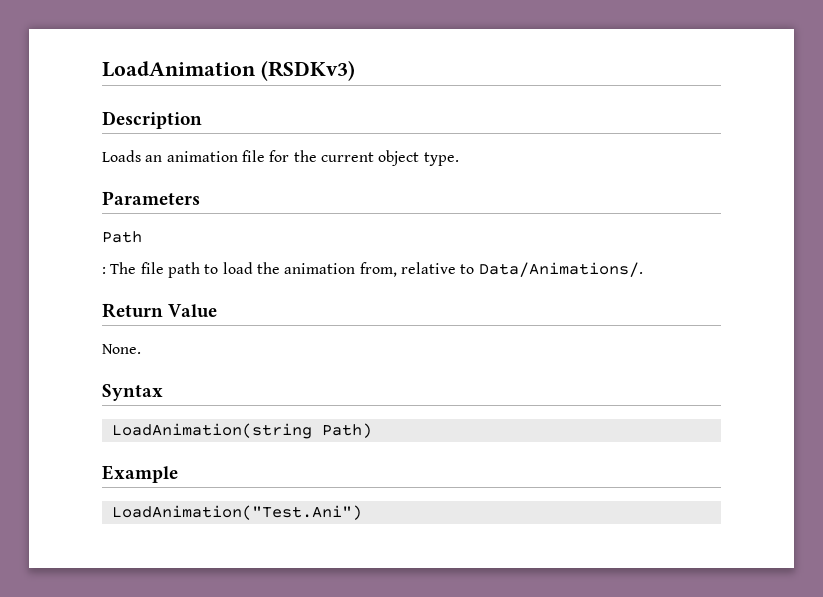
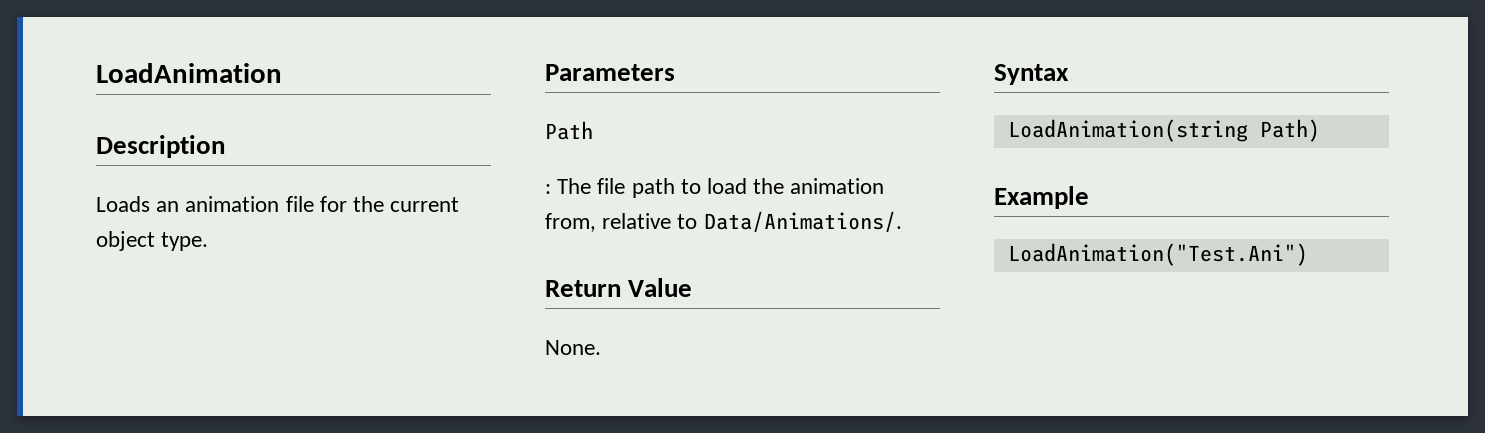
- LoadAnimation (RSDKv3)
+ LoadAnimation

